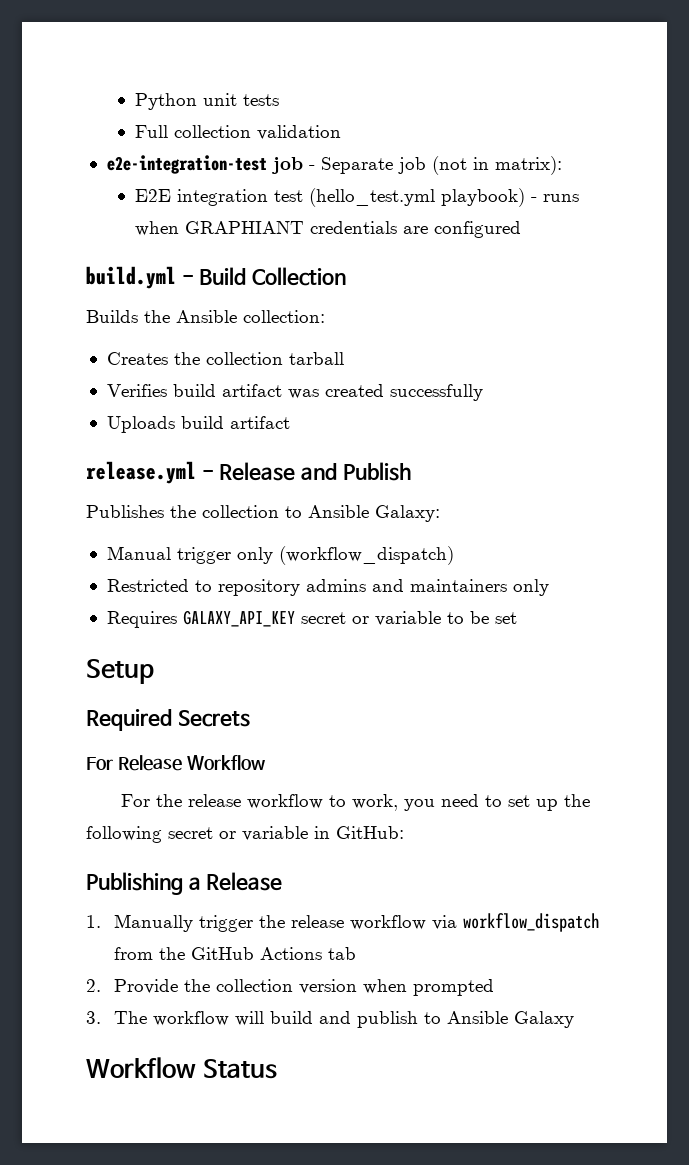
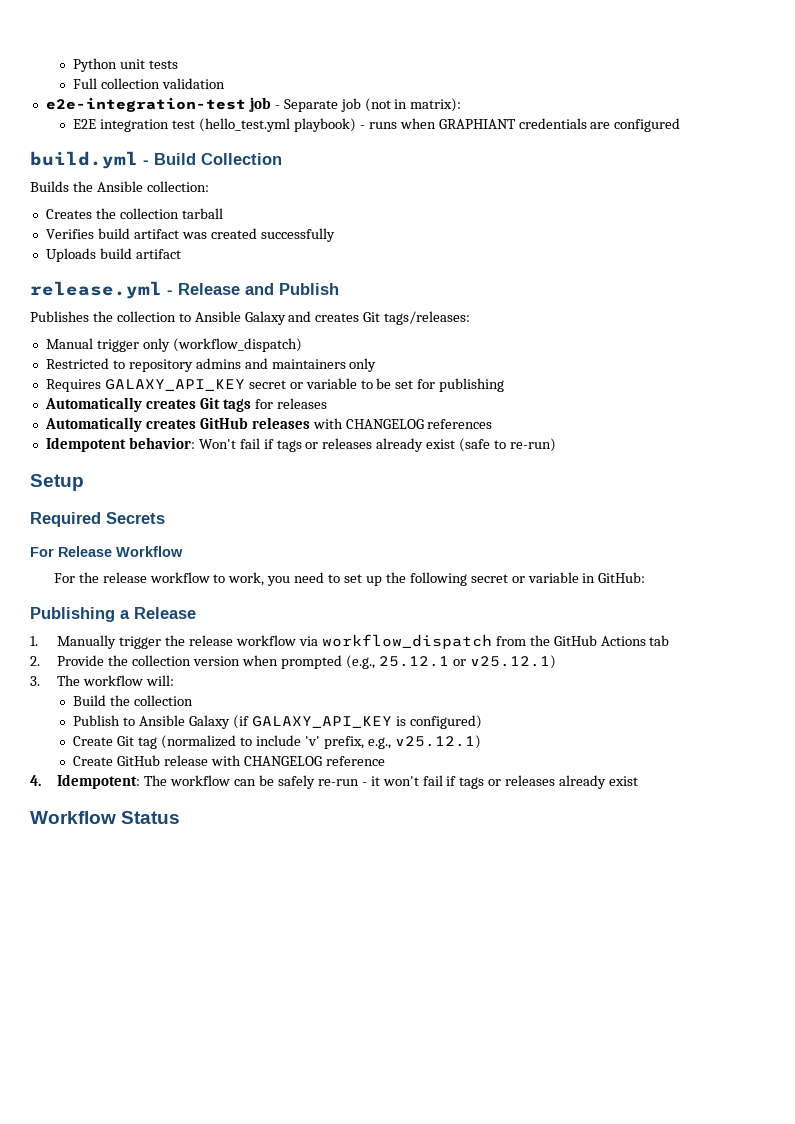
- Publishes the collection to Ansible Galaxy:
+ Publishes the collection to Ansible Galaxy and creates Git tags/releases:
- Requires GALAXY_API_KEY secret or variable to be set
+ Requires GALAXY_API_KEY secret or variable to be set for publishing
+ Automatically creates Git tags for releases
+ Automatically creates GitHub releases with CHANGELOG references
+ Idempotent behavior: Won't fail if tags or releases already exist (safe to re-run)
- 2. Provide the collection version when prompted
+ 2. Provide the collection version when prompted (e.g., 25.12.1 or v25.12.1)
- 3. The workflow will build and publish to Ansible Galaxy
+ 3. The workflow will:
+ Build the collection
+ Publish to Ansible Galaxy (if GALAXY_API_KEY is configured)
+ Create Git tag (normalized to include 'v' prefix, e.g., v25.12.1)
+ Create GitHub release with CHANGELOG reference
+ 4. Idempotent: The workflow can be safely re-run - it won't fail if tags or releases already exist

